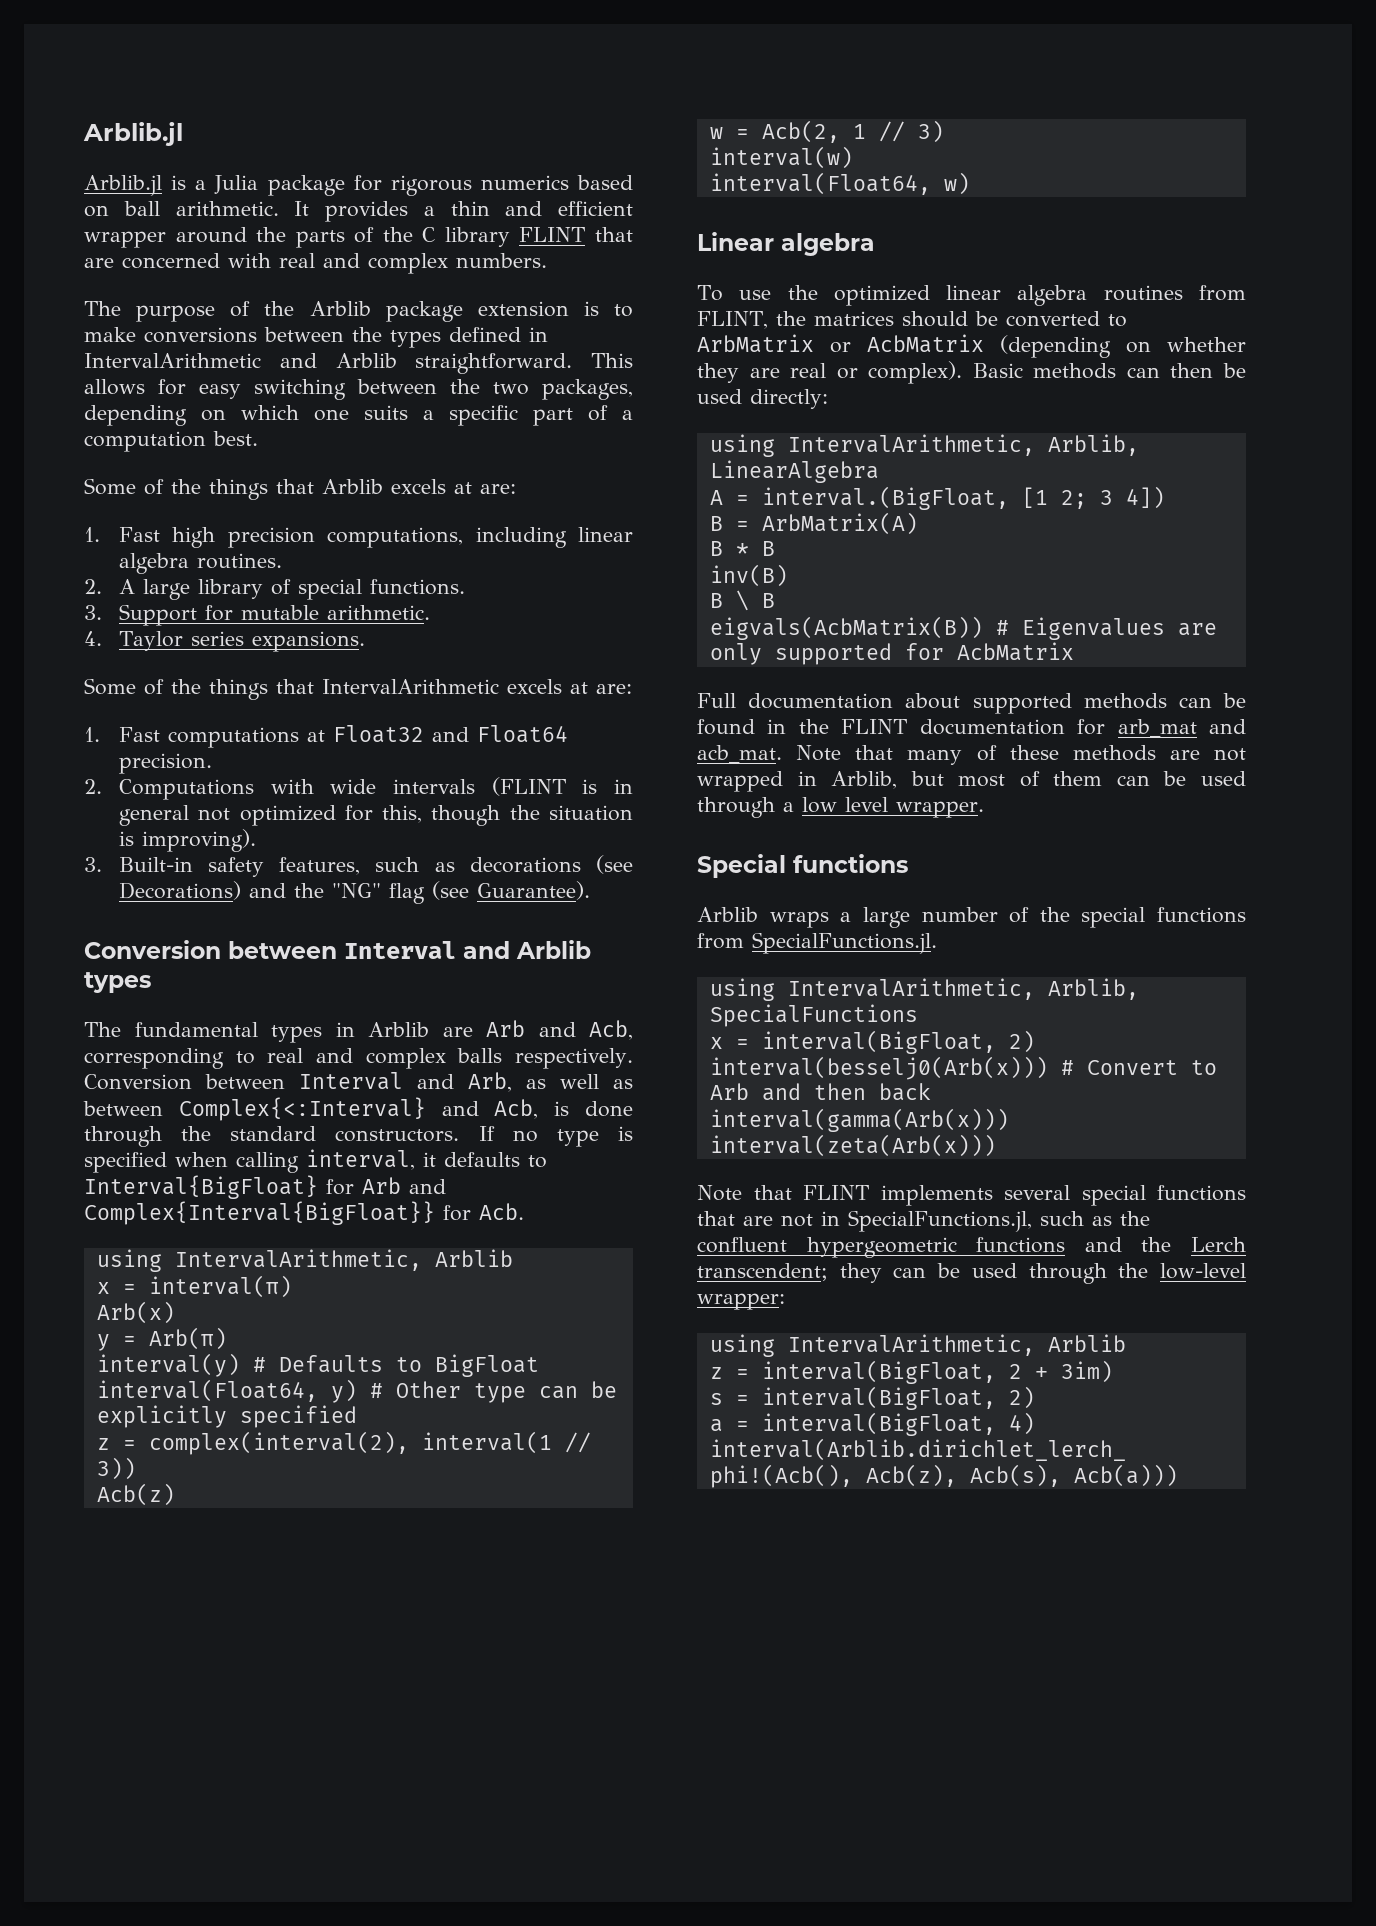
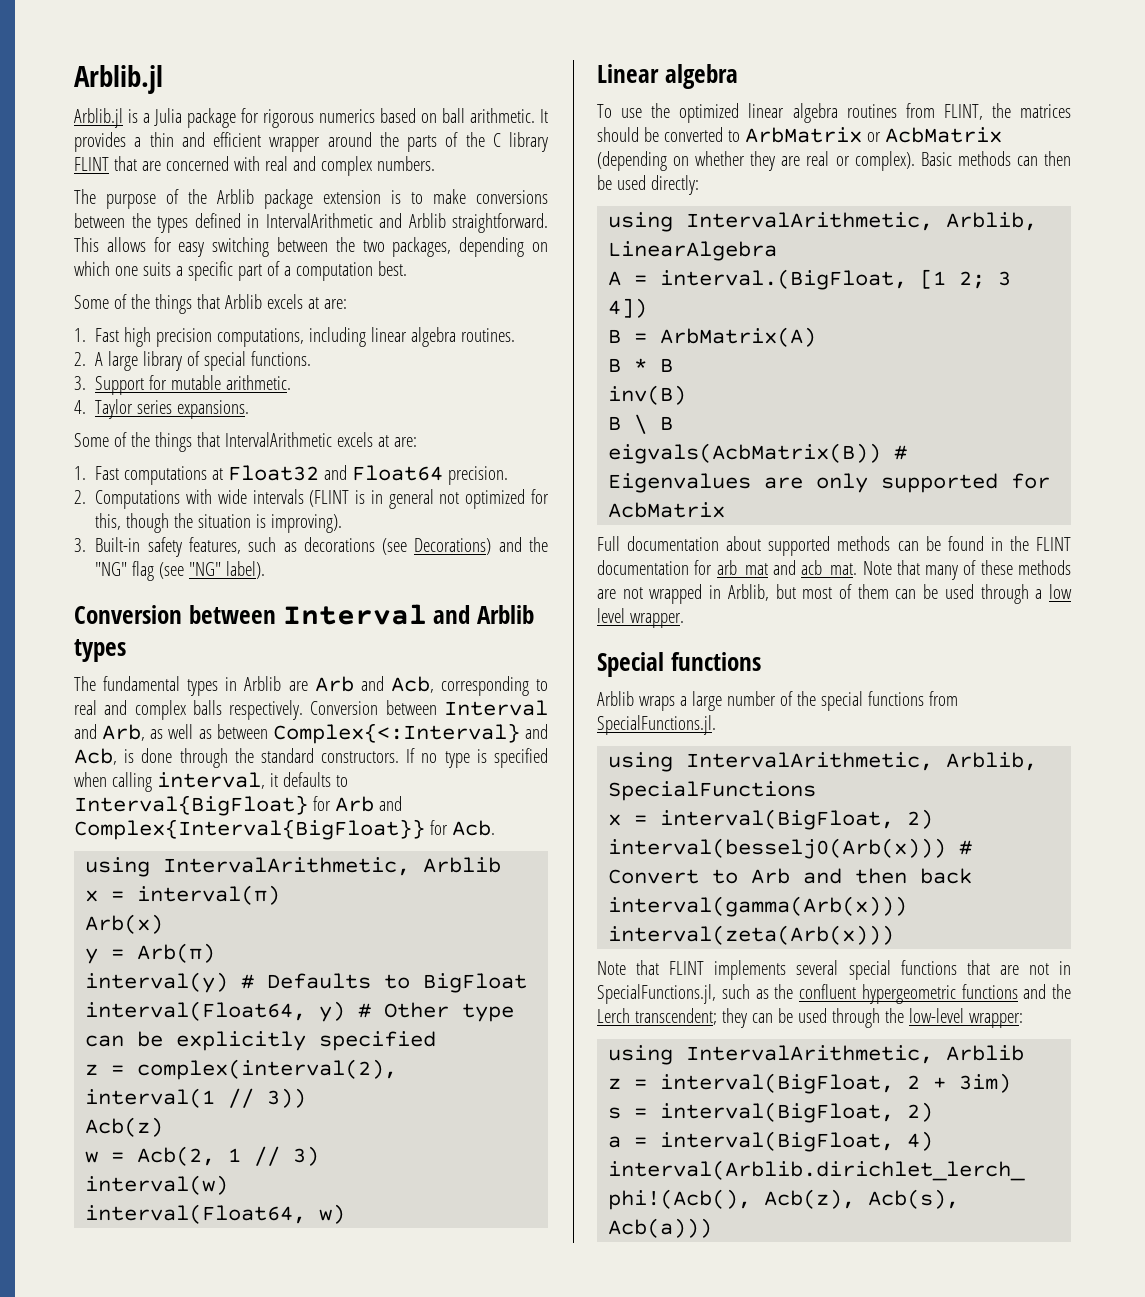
- 3. Built-in safety features, such as decorations (see Decorations) and the "NG" flag (see Guarantee).
+ 3. Built-in safety features, such as decorations (see Decorations) and the "NG" flag (see "NG" label).

